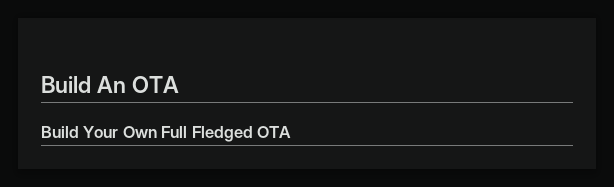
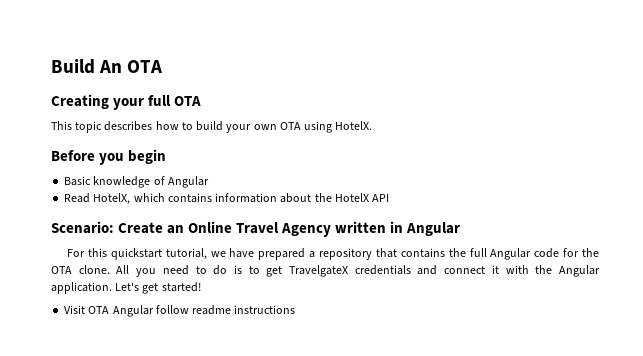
- Build Your Own Full Fledged OTA
+ Creating your full OTA
+ This topic describes how to build your own OTA using HotelX.
+ Before you begin
+ Basic knowledge of Angular
+ Read HotelX, which contains information about the HotelX API
+ Scenario: Create an Online Travel Agency written in Angular
+ For this quickstart tutorial, we have prepared a repository that contains the full Angular code for the OTA clone. All you need to do is to get TravelgateX credentials and connect it with the Angular application. Let's get started!
+ Visit OTA Angular follow readme instructions

